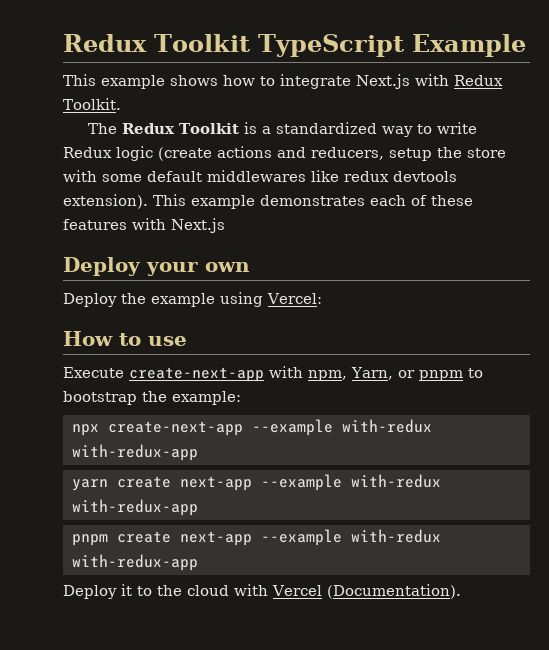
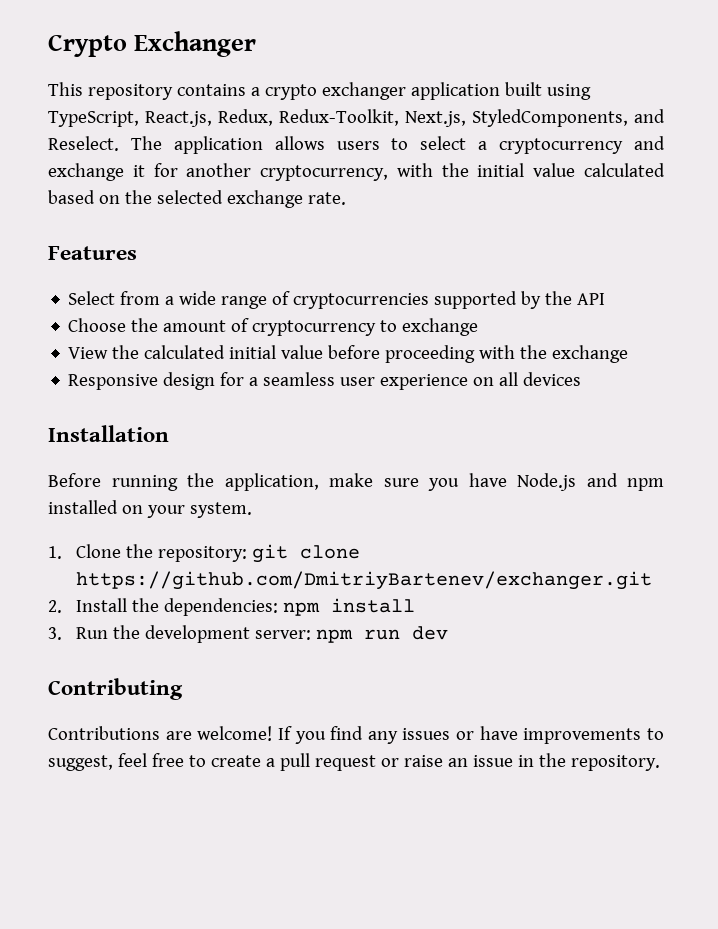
- Redux Toolkit TypeScript Example
- This example shows how to integrate Next.js with Redux Toolkit.
- The Redux Toolkit is a standardized way to write Redux logic (create actions and reducers, setup the store with some default middlewares like redux devtools extension). This example demonstrates each of these features with Next.js
- Deploy your own
- Deploy the example using Vercel:
- How to use
- Execute create-next-app with npm, Yarn, or pnpm to bootstrap the example:
- npx create-next-app --example with-redux with-redux-app
- yarn create next-app --example with-redux with-redux-app
- pnpm create next-app --example with-redux with-redux-app
- Deploy it to the cloud with Vercel (Documentation).
+ Crypto Exchanger
+ This repository contains a crypto exchanger application built using TypeScript, React.js, Redux, Redux-Toolkit, Next.js, StyledComponents, and Reselect. The application allows users to select a cryptocurrency and exchange it for another cryptocurrency, with the initial value calculated based on the selected exchange rate.
+ Features
+ Select from a wide range of cryptocurrencies supported by the API
+ Choose the amount of cryptocurrency to exchange
+ View the calculated initial value before proceeding with the exchange
+ Responsive design for a seamless user experience on all devices
+ Installation
+ Before running the application, make sure you have Node.js and npm installed on your system.
+ 1. Clone the repository: git clone https://github.com/DmitriyBartenev/exchanger.git
+ 2. Install the dependencies: npm install
+ 3. Run the development server: npm run dev
+ Contributing
+ Contributions are welcome! If you find any issues or have improvements to suggest, feel free to create a pull request or raise an issue in the repository.

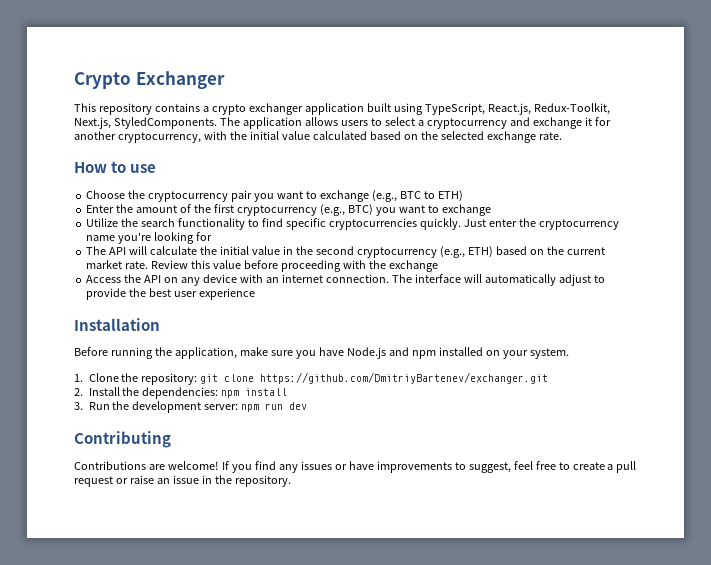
- This repository contains a crypto exchanger application built using TypeScript, React.js, Redux, Redux-Toolkit, Next.js, StyledComponents, and Reselect.
+ This repository contains a crypto exchanger application built using TypeScript, React.js, Redux-Toolkit, Next.js, StyledComponents.
- Features
- Select from a wide range of cryptocurrencies supported by the API
- Choose the amount of cryptocurrency to exchange
- View the calculated initial value before proceeding with the exchange
+ How to use
+ Choose the cryptocurrency pair you want to exchange (e.g., BTC to ETH)
+ Enter the amount of the first cryptocurrency (e.g., BTC) you want to exchange
+ Utilize the search functionality to find specific cryptocurrencies quickly. Just enter the cryptocurrency name you're looking for
+ The API will calculate the initial value in the second cryptocurrency (e.g., ETH) based on the current market rate. Review this value before proceeding with the exchange
- Responsive design for a seamless user experience on all devices
+ Access the API on any device with an internet connection. The interface will automatically adjust to provide the best user experience

